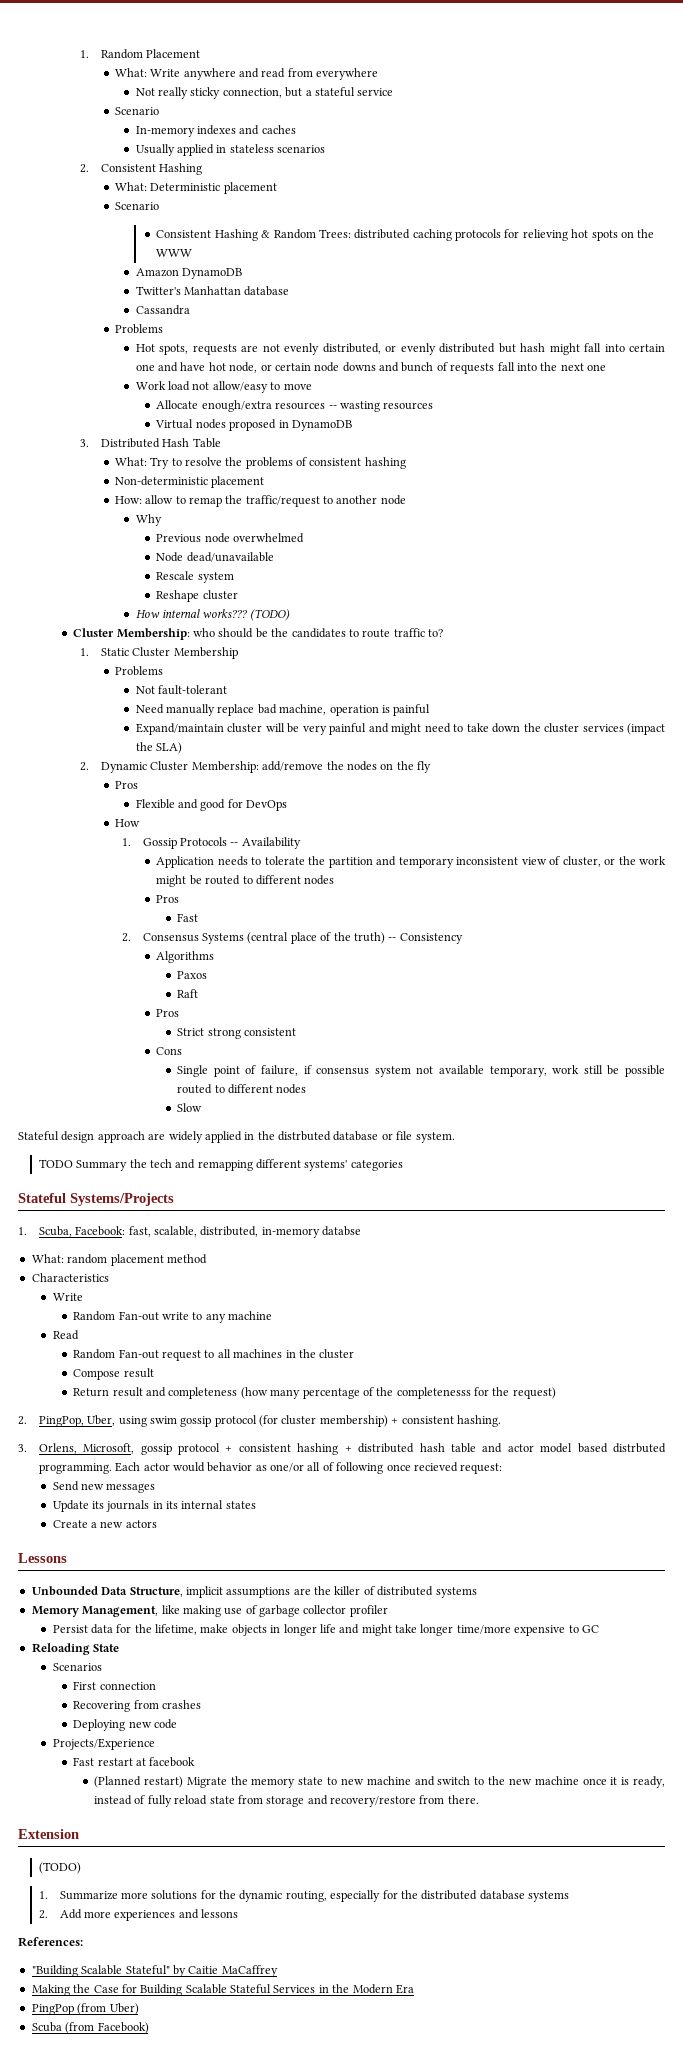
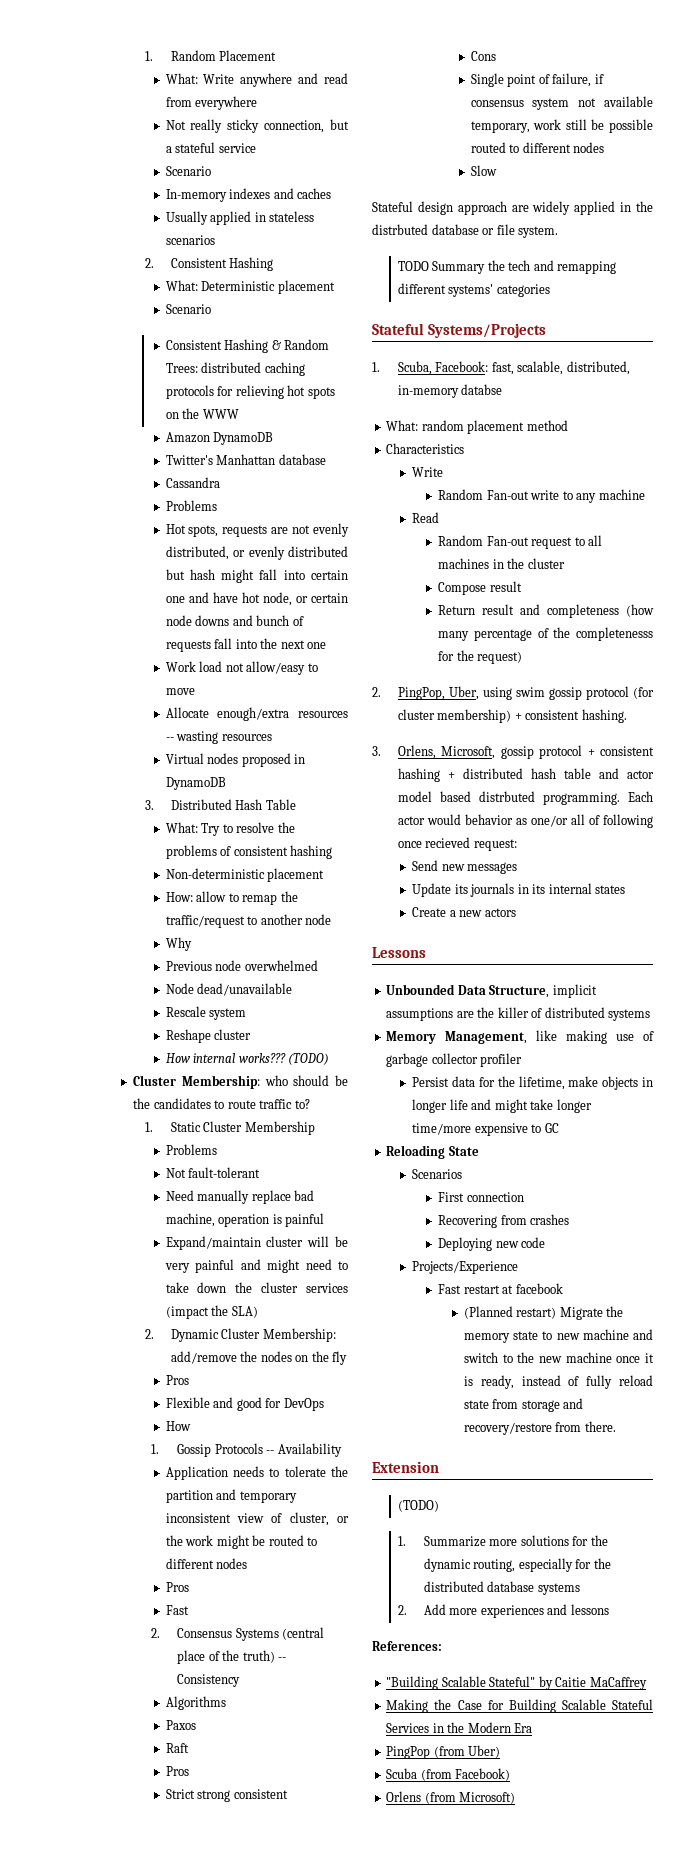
+ Orlens (from Microsoft)

